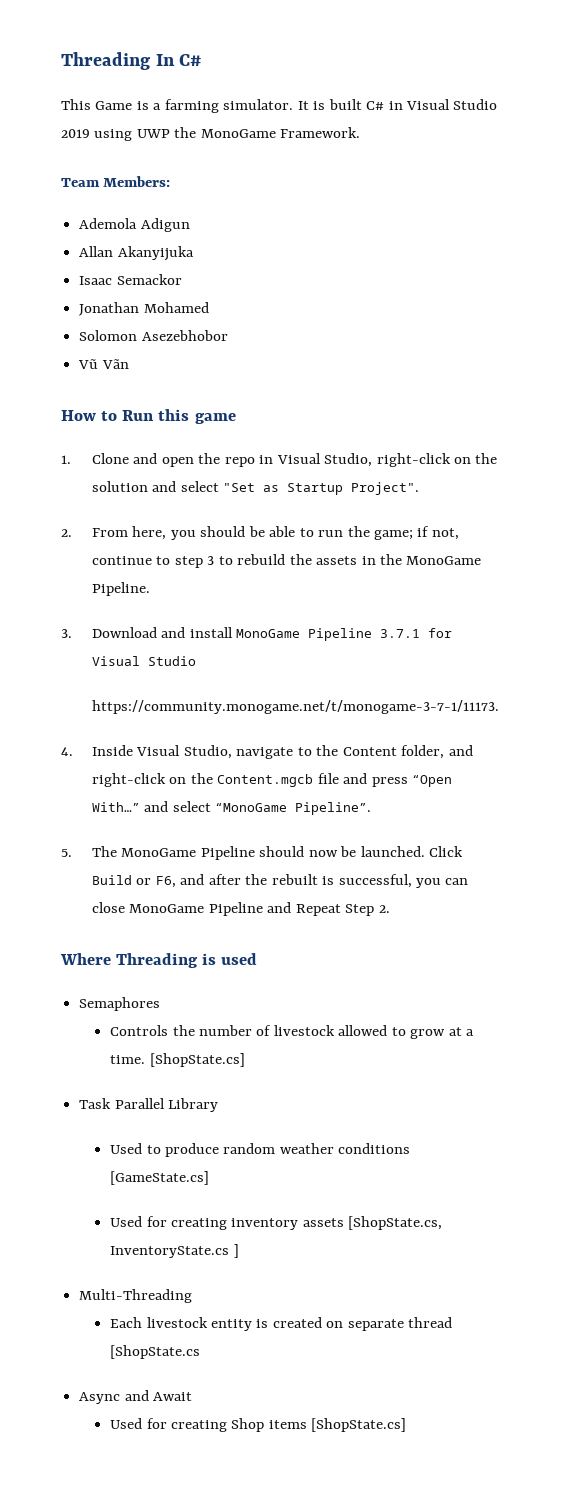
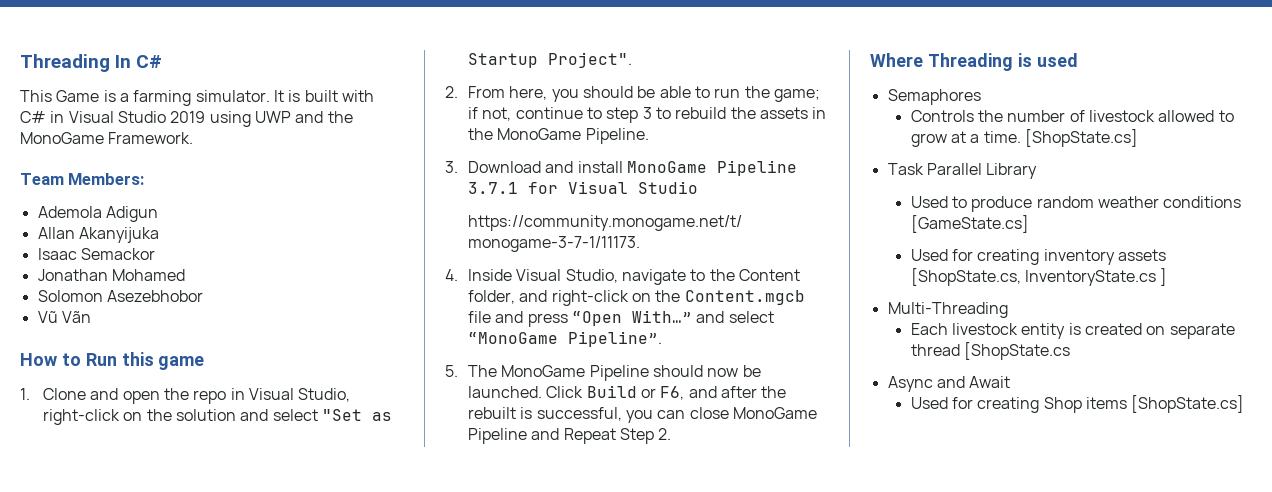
- It is built C# in Visual Studio 2019 using UWP the MonoGame Framework.
+ It is built with C# in Visual Studio 2019 using UWP and the MonoGame Framework.

